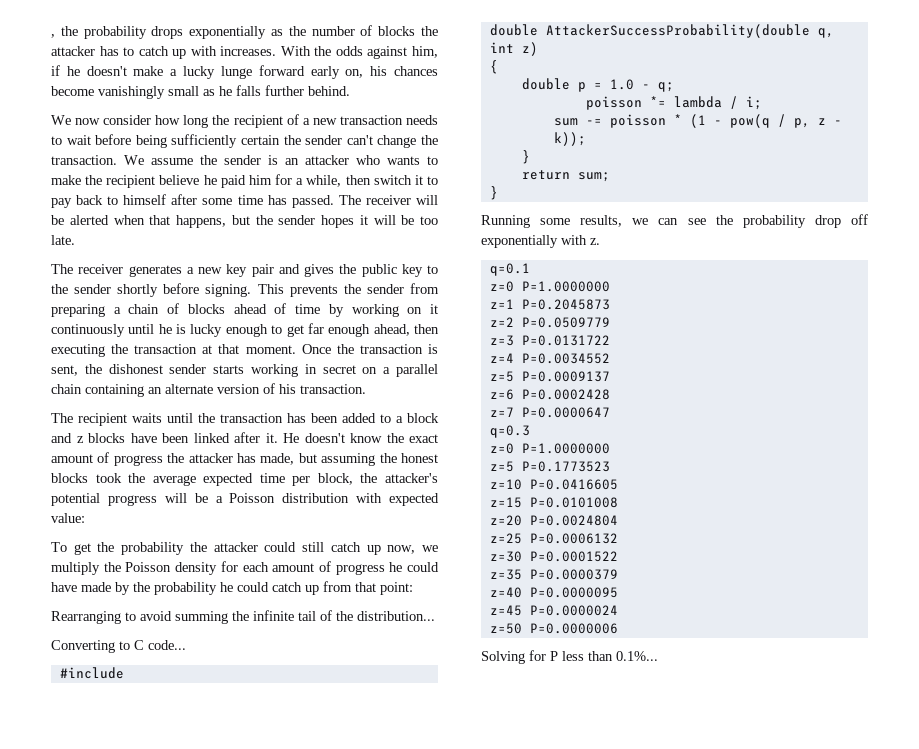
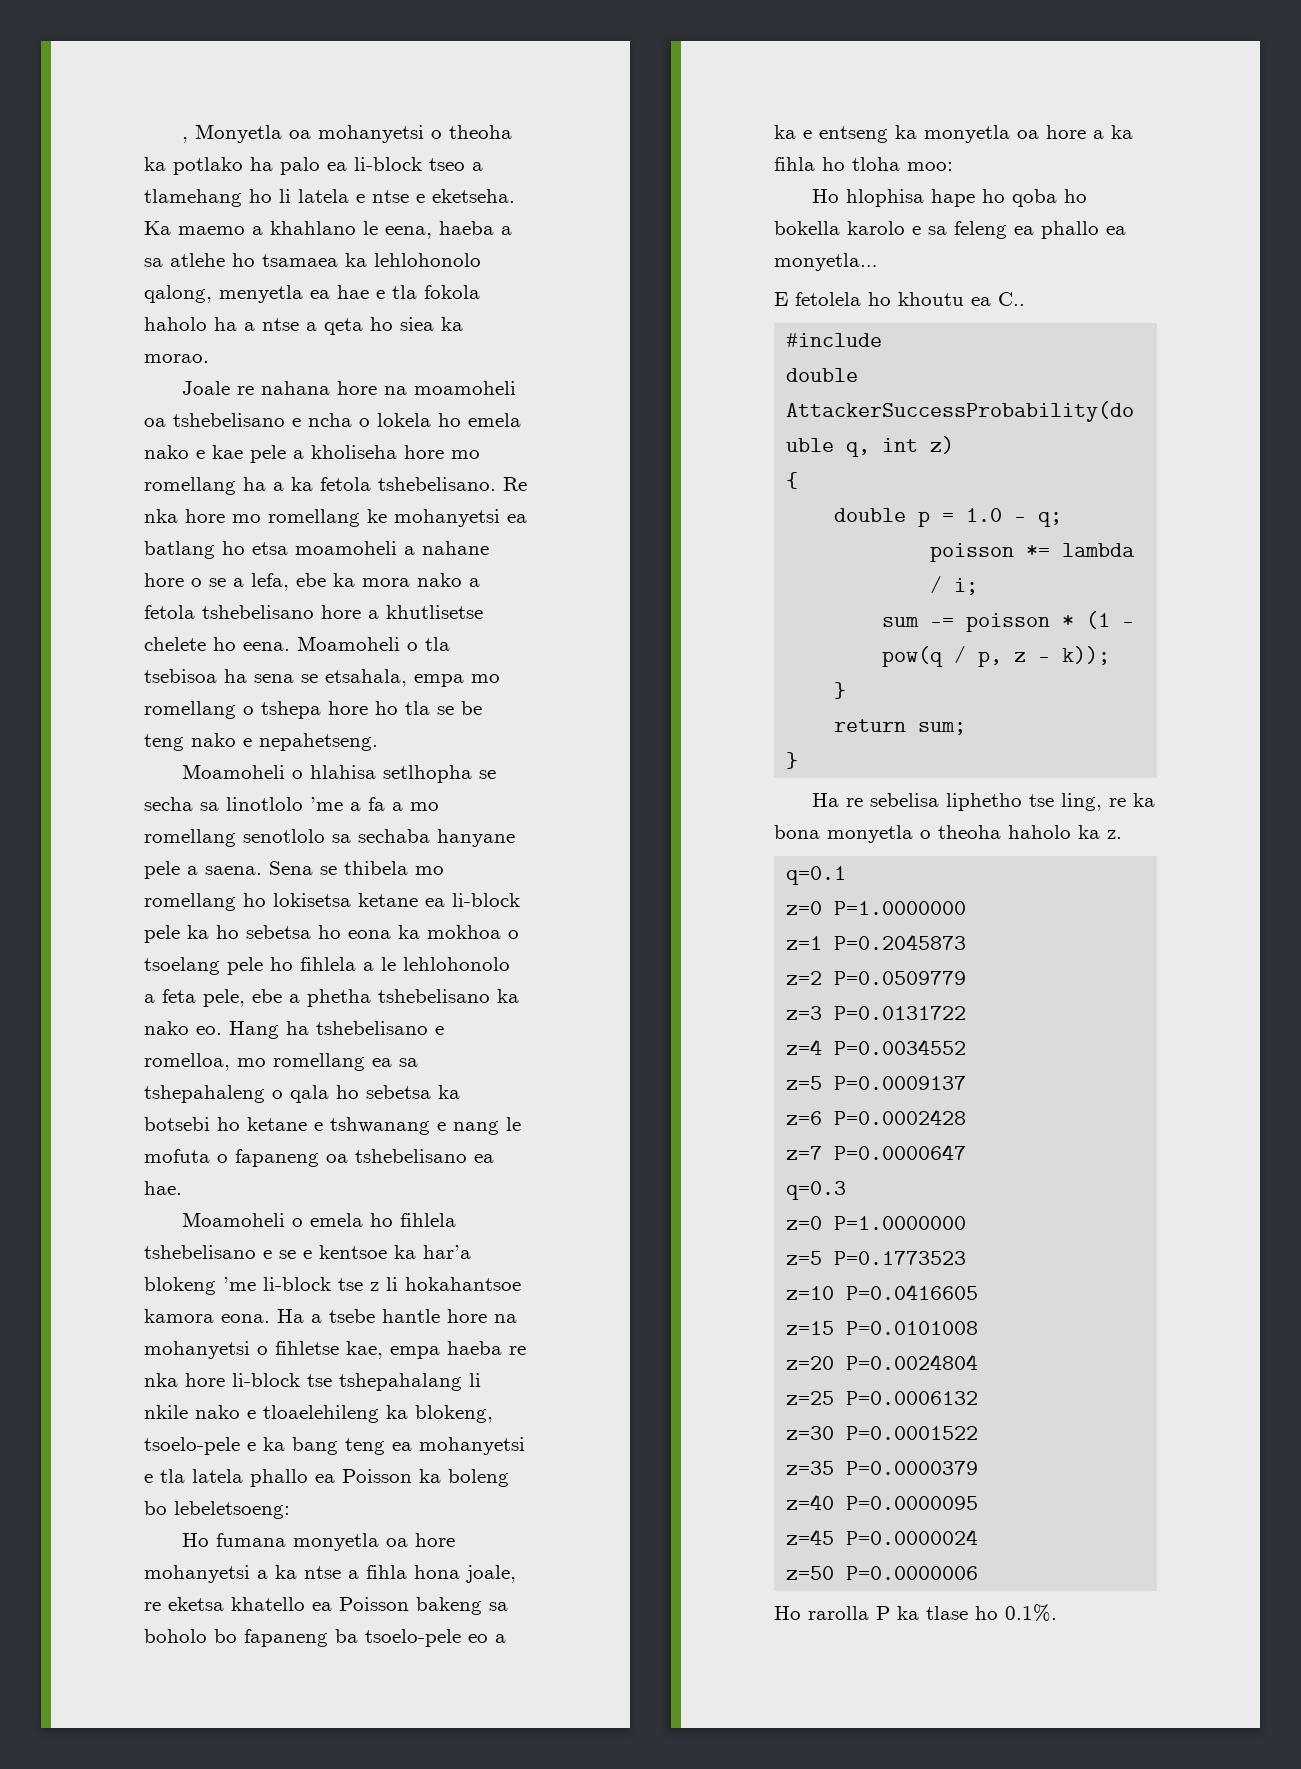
- , the probability drops exponentially as the number of blocks the attacker has to catch up with increases. With the odds against him, if he doesn't make a lucky lunge forward early on, his chances become vanishingly small as he falls further behind.
- We now consider how long the recipient of a new transaction needs to wait before being sufficiently certain the sender can't change the transaction. We assume the sender is an attacker who wants to make the recipient believe he paid him for a while, then switch it to pay back to himself after some time has passed. The receiver will be alerted when that happens, but the sender hopes it will be too late.
- The receiver generates a new key pair and gives the public key to the sender shortly before signing. This prevents the sender from preparing a chain of blocks ahead of time by working on it continuously until he is lucky enough to get far enough ahead, then executing the transaction at that moment. Once the transaction is sent, the dishonest sender starts working in secret on a parallel chain containing an alternate version of his transaction.
- The recipient waits until the transaction has been added to a block and z blocks have been linked after it. He doesn't know the exact amount of progress the attacker has made, but assuming the honest blocks took the average expected time per block, the attacker's potential progress will be a Poisson distribution with expected value:
- To get the probability the attacker could still catch up now, we multiply the Poisson density for each amount of progress he could have made by the probability he could catch up from that point:
- Rearranging to avoid summing the infinite tail of the distribution...
- Converting to C code...
+ , Monyetla oa mohanyetsi o theoha ka potlako ha palo ea li-block tseo a tlamehang ho li latela e ntse e eketseha. Ka maemo a khahlano le eena, haeba a sa atlehe ho tsamaea ka lehlohonolo qalong, menyetla ea hae e tla fokola haholo ha a ntse a qeta ho siea ka morao.
+ Joale re nahana hore na moamoheli oa tshebelisano e ncha o lokela ho emela nako e kae pele a kholiseha hore mo romellang ha a ka fetola tshebelisano. Re nka hore mo romellang ke mohanyetsi ea batlang ho etsa moamoheli a nahane hore o se a lefa, ebe ka mora nako a fetola tshebelisano hore a khutlisetse chelete ho eena. Moamoheli o tla tsebisoa ha sena se etsahala, empa mo romellang o tshepa hore ho tla se be teng nako e nepahetseng.
+ Moamoheli o hlahisa setlhopha se secha sa linotlolo ’me a fa a mo romellang senotlolo sa sechaba hanyane pele a saena. Sena se thibela mo romellang ho lokisetsa ketane ea li-block pele ka ho sebetsa ho eona ka mokhoa o tsoelang pele ho fihlela a le lehlohonolo a feta pele, ebe a phetha tshebelisano ka nako eo. Hang ha tshebelisano e romelloa, mo romellang ea sa tshepahaleng o qala ho sebetsa ka botsebi ho ketane e tshwanang e nang le mofuta o fapaneng oa tshebelisano ea hae.
+ Moamoheli o emela ho fihlela tshebelisano e se e kentsoe ka har’a blokeng ’me li-block tse z li hokahantsoe kamora eona. Ha a tsebe hantle hore na mohanyetsi o fihletse kae, empa haeba re nka hore li-block tse tshepahalang li nkile nako e tloaelehileng ka blokeng, tsoelo-pele e ka bang teng ea mohanyetsi e tla latela phallo ea Poisson ka boleng bo lebeletsoeng:
+ Ho fumana monyetla oa hore mohanyetsi a ka ntse a fihla hona joale, re eketsa khatello ea Poisson bakeng sa boholo bo fapaneng ba tsoelo-pele eo a ka e entseng ka monyetla oa hore a ka fihla ho tloha moo:
+ Ho hlophisa hape ho qoba ho bokella karolo e sa feleng ea phallo ea monyetla…
+ E fetolela ho khoutu ea C..
- Running some results, we can see the probability drop off exponentially with z.
+ Ha re sebelisa liphetho tse ling, re ka bona monyetla o theoha haholo ka z.
- Solving for P less than 0.1%...
+ Ho rarolla P ka tlase ho 0.1%.

